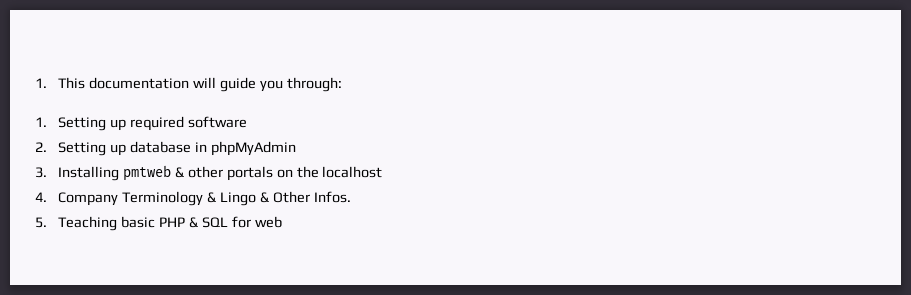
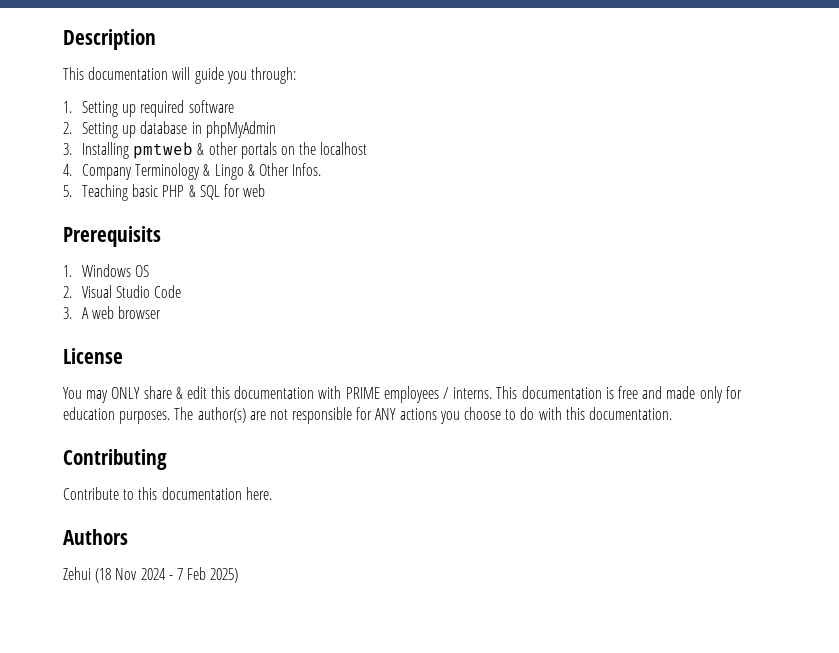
- 1. This documentation will guide you through:
+ Description
+ This documentation will guide you through:
+ Prerequisits
+ 1. Windows OS
+ 2. Visual Studio Code
+ 3. A web browser
+ License
+ You may ONLY share & edit this documentation with PRIME employees / interns. This documentation is free and made only for education purposes. The author(s) are not responsible for ANY actions you choose to do with this documentation.
+ Contributing
+ Contribute to this documentation here.
+ Authors
+ Zehui (18 Nov 2024 - 7 Feb 2025)

